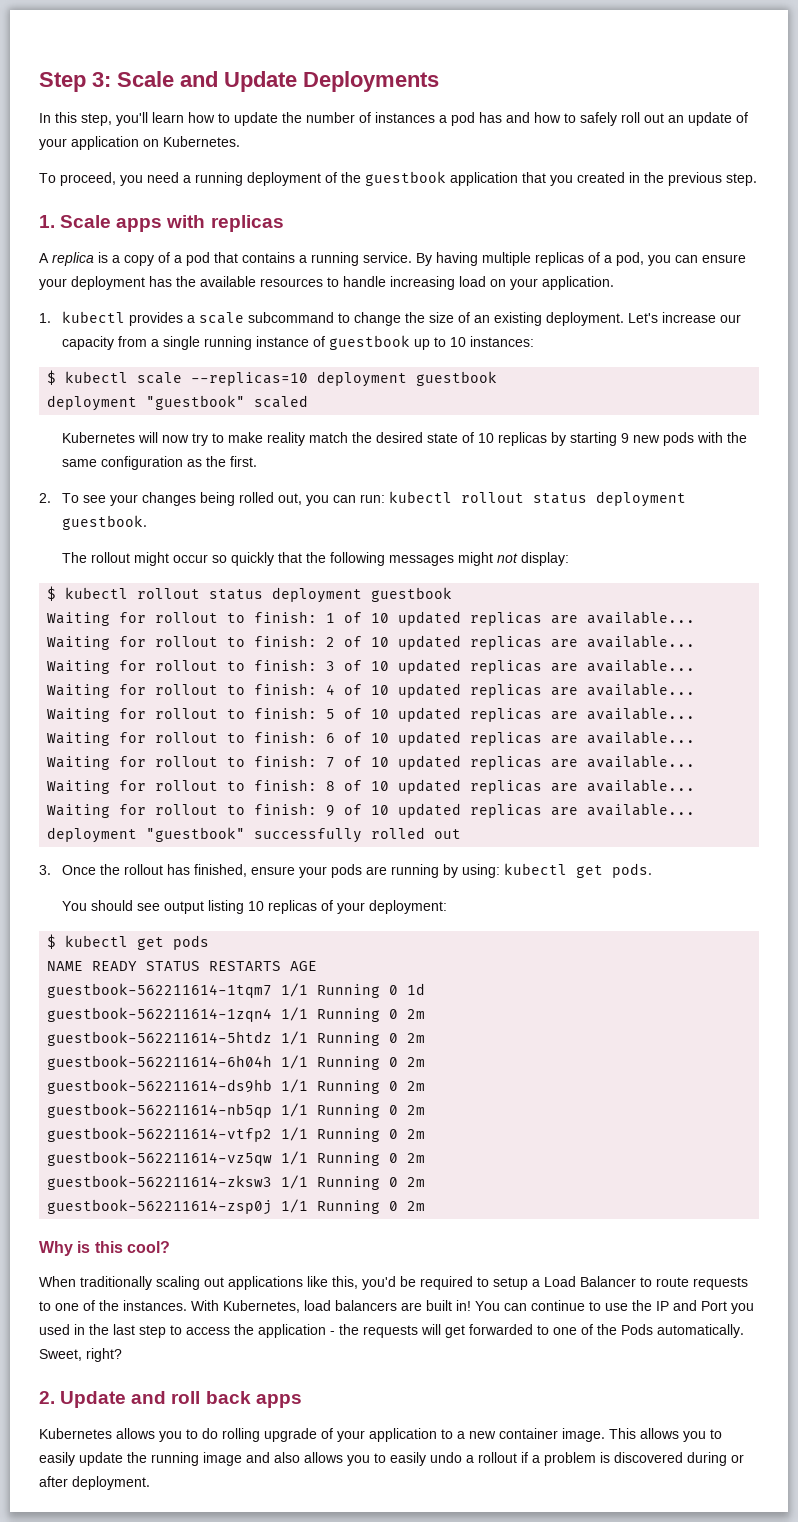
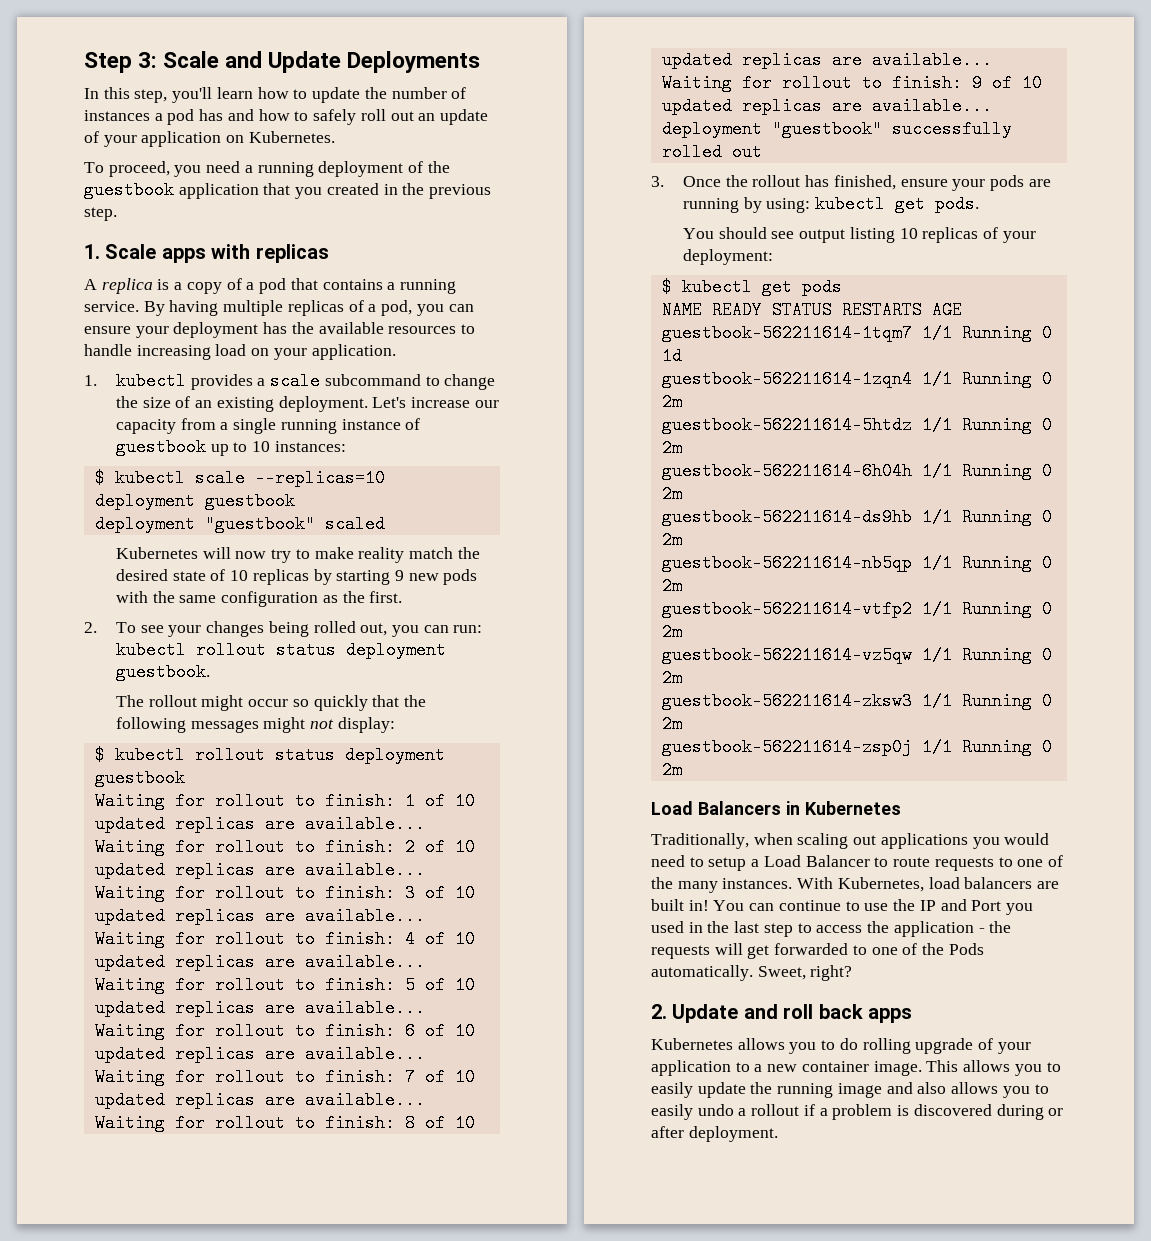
- Why is this cool?
- When traditionally scaling out applications like this, you'd be required to setup a Load Balancer to route requests to one of the instances.
+ Load Balancers in Kubernetes
+ Traditionally, when scaling out applications you would need to setup a Load Balancer to route requests to one of the many instances.

